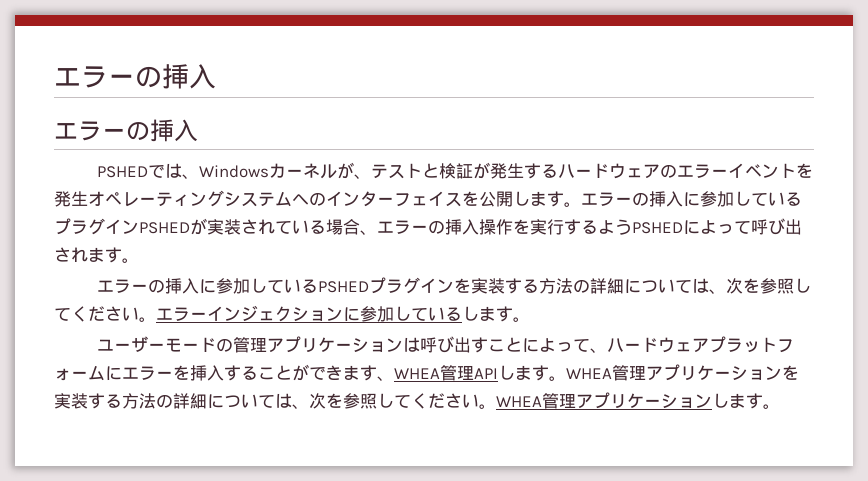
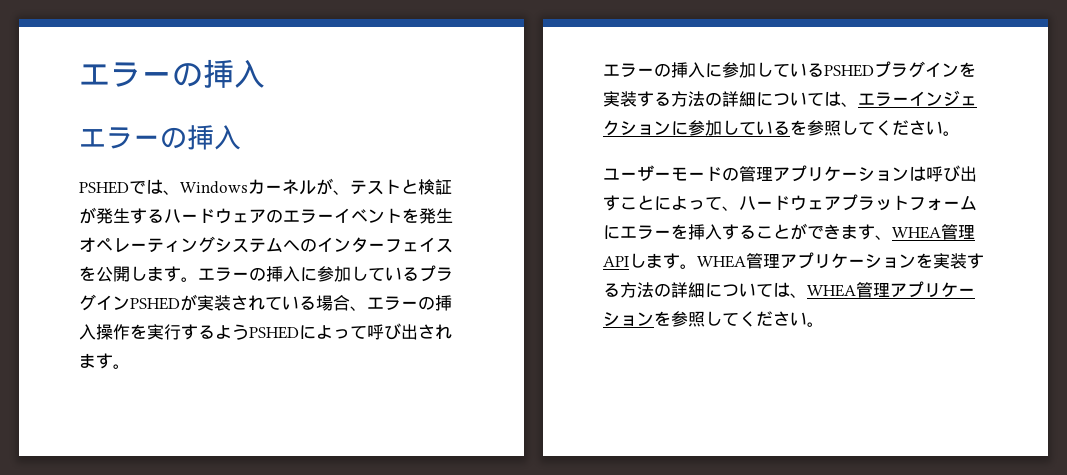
- エラーの挿入に参加しているPSHEDプラグインを実装する方法の詳細については、次を参照してください。エラーインジェクションに参加しているします。
+ エラーの挿入に参加しているPSHEDプラグインを実装する方法の詳細については、エラーインジェクションに参加しているを参照してください。
- WHEA管理アプリケーションを実装する方法の詳細については、次を参照してください。WHEA管理アプリケーションします。
+ WHEA管理アプリケーションを実装する方法の詳細については、WHEA管理アプリケーションを参照してください。

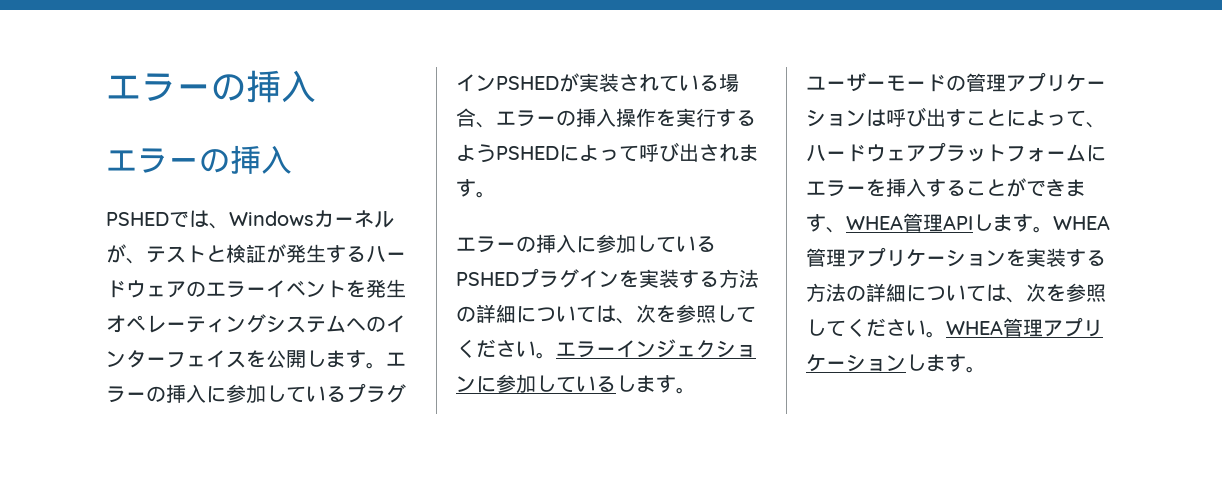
- エラーの挿入に参加しているPSHEDプラグインを実装する方法の詳細については、エラーインジェクションに参加しているを参照してください。
+ エラーの挿入に参加しているPSHEDプラグインを実装する方法の詳細については、次を参照してください。エラーインジェクションに参加しているします。
- WHEA管理アプリケーションを実装する方法の詳細については、WHEA管理アプリケーションを参照してください。
+ WHEA管理アプリケーションを実装する方法の詳細については、次を参照してください。WHEA管理アプリケーションします。

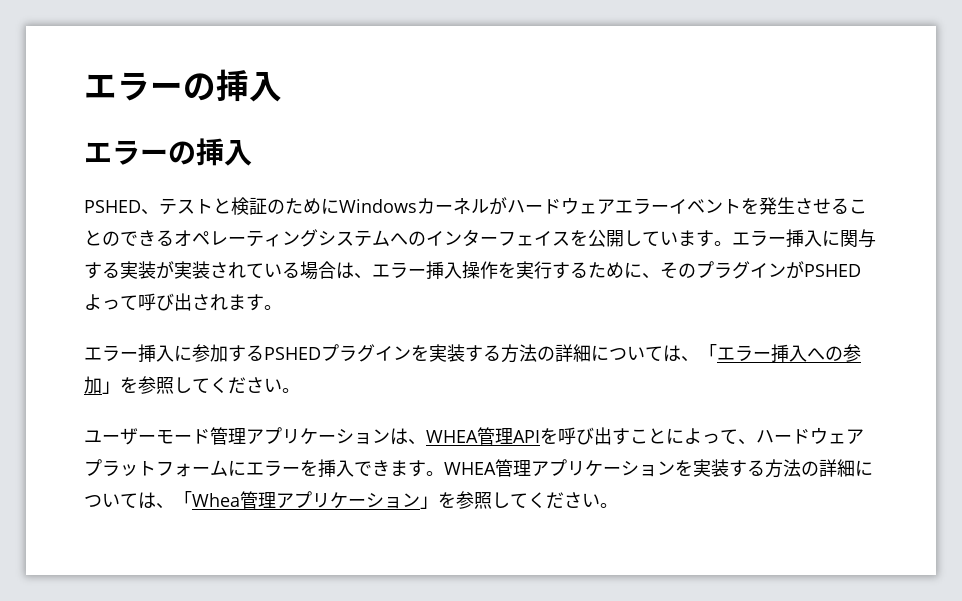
- PSHEDでは、Windowsカーネルが、テストと検証が発生するハードウェアのエラーイベントを発生オペレーティングシステムへのインターフェイスを公開します。
+ PSHED、テストと検証のためにWindowsカーネルがハードウェアエラーイベントを発生させることのできるオペレーティングシステムへのインターフェイスを公開しています。
- エラーの挿入に参加しているプラグインPSHEDが実装されている場合、エラーの挿入操作を実行するようPSHEDによって呼び出されます。
+ エラー挿入に関与する実装が実装されている場合は、エラー挿入操作を実行するために、そのプラグインがPSHEDよって呼び出されます。
- エラーの挿入に参加しているPSHEDプラグインを実装する方法の詳細については、次を参照してください。エラーインジェクションに参加しているします。
+ エラー挿入に参加するPSHEDプラグインを実装する方法の詳細については、「エラー挿入への参加」を参照してください。
- ユーザーモードの管理アプリケーションは呼び出すことによって、ハードウェアプラットフォームにエラーを挿入することができます、WHEA管理APIします。
+ ユーザーモード管理アプリケーションは、WHEA管理APIを呼び出すことによって、ハードウェアプラットフォームにエラーを挿入できます。
- WHEA管理アプリケーションを実装する方法の詳細については、次を参照してください。WHEA管理アプリケーションします。
+ WHEA管理アプリケーションを実装する方法の詳細については、「Whea管理アプリケーション」を参照してください。

